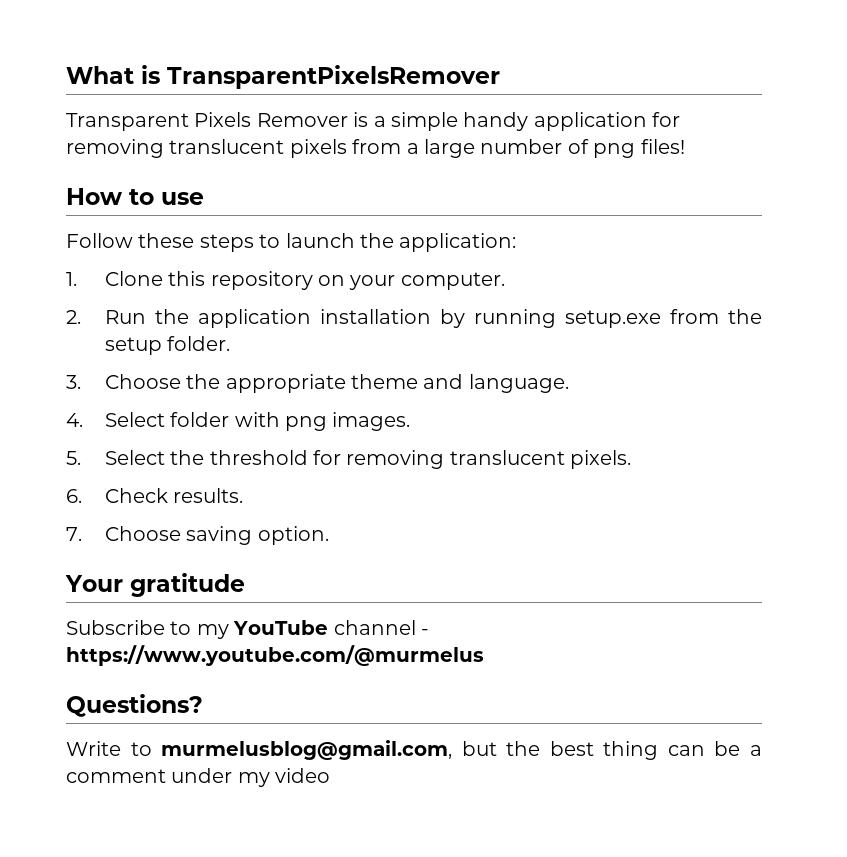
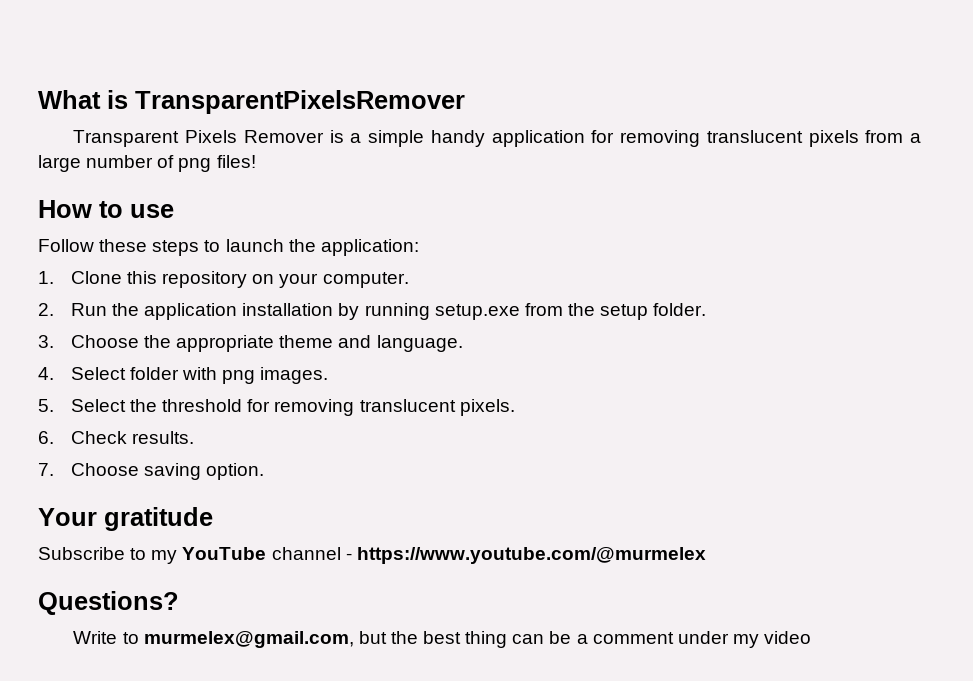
- Subscribe to my YouTube channel - https://www.youtube.com/@murmelus
+ Subscribe to my YouTube channel - https://www.youtube.com/@murmelex
- Write to murmelusblog@gmail.com, but the best thing can be a comment under my video
+ Write to murmelex@gmail.com, but the best thing can be a comment under my video

